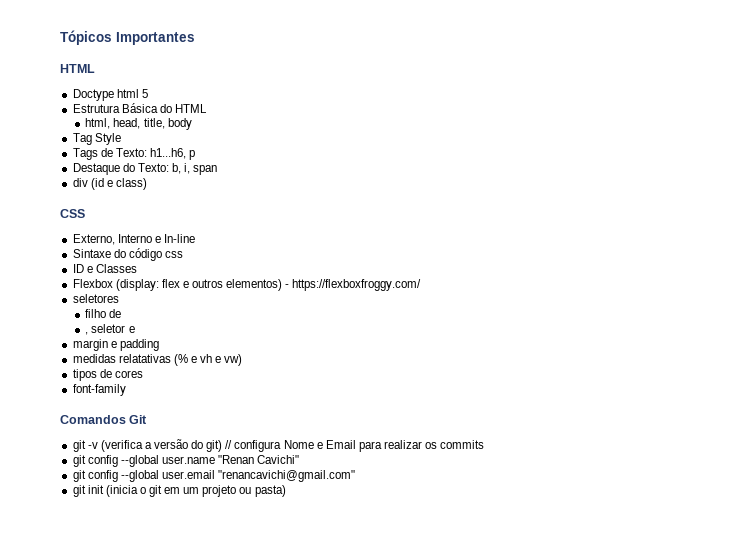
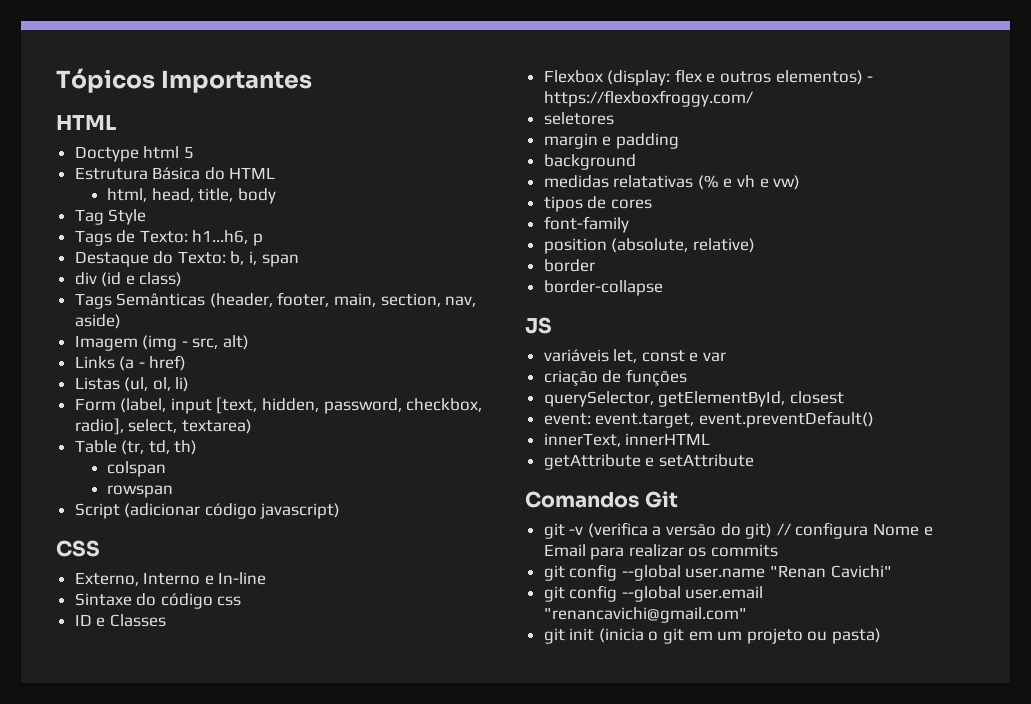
+ Tags Semânticas (header, footer, main, section, nav, aside)
+ Imagem (img - src, alt)
+ Links (a - href)
+ Listas (ul, ol, li)
+ Form (label, input [text, hidden, password, checkbox, radio], select, textarea)
+ Table (tr, td, th)
+ colspan
+ rowspan
+ Script (adicionar código javascript)
- filho de
- , seletor e
+ background
+ position (absolute, relative)
+ border
+ border-collapse
+ JS
+ variáveis let, const e var
+ criação de funções
+ querySelector, getElementById, closest
+ event: event.target, event.preventDefault()
+ innerText, innerHTML
+ getAttribute e setAttribute

